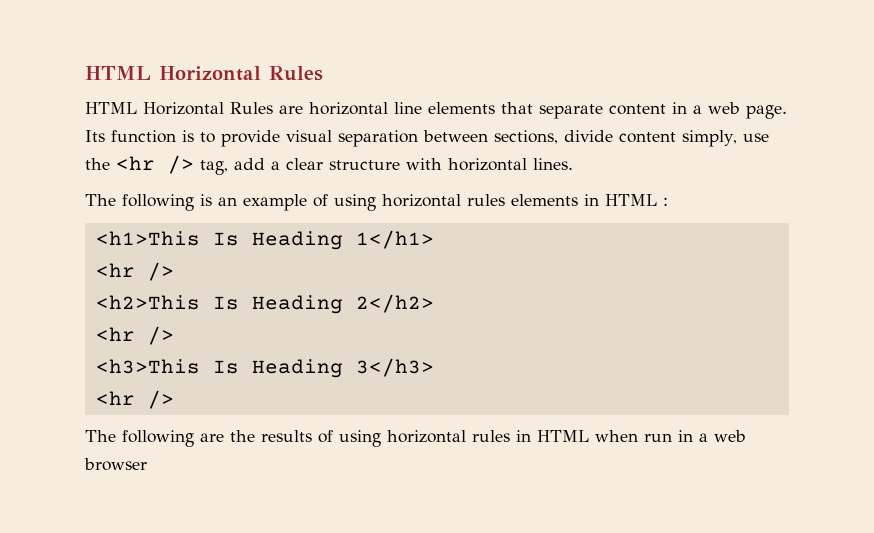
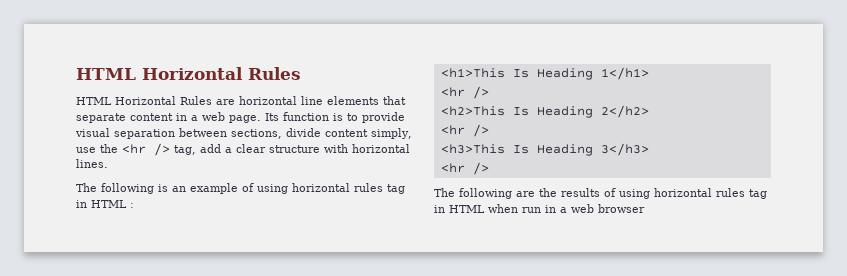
- The following is an example of using horizontal rules elements in HTML :
+ The following is an example of using horizontal rules tag in HTML :
- The following are the results of using horizontal rules in HTML when run in a web browser
+ The following are the results of using horizontal rules tag in HTML when run in a web browser

